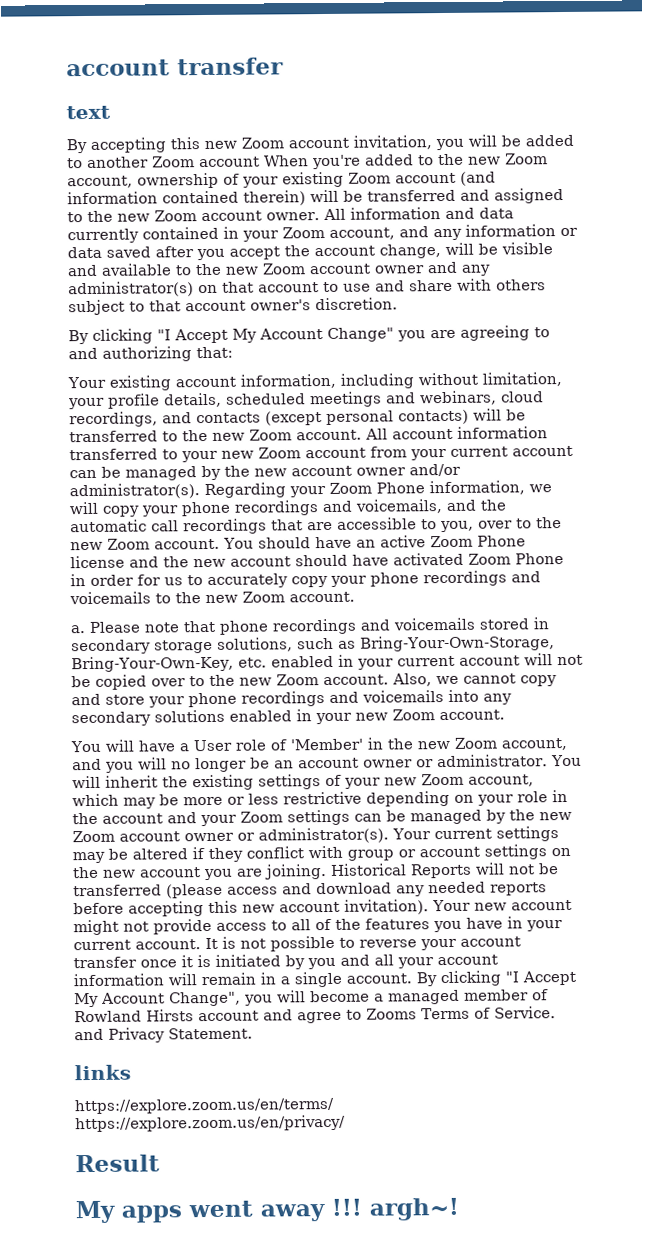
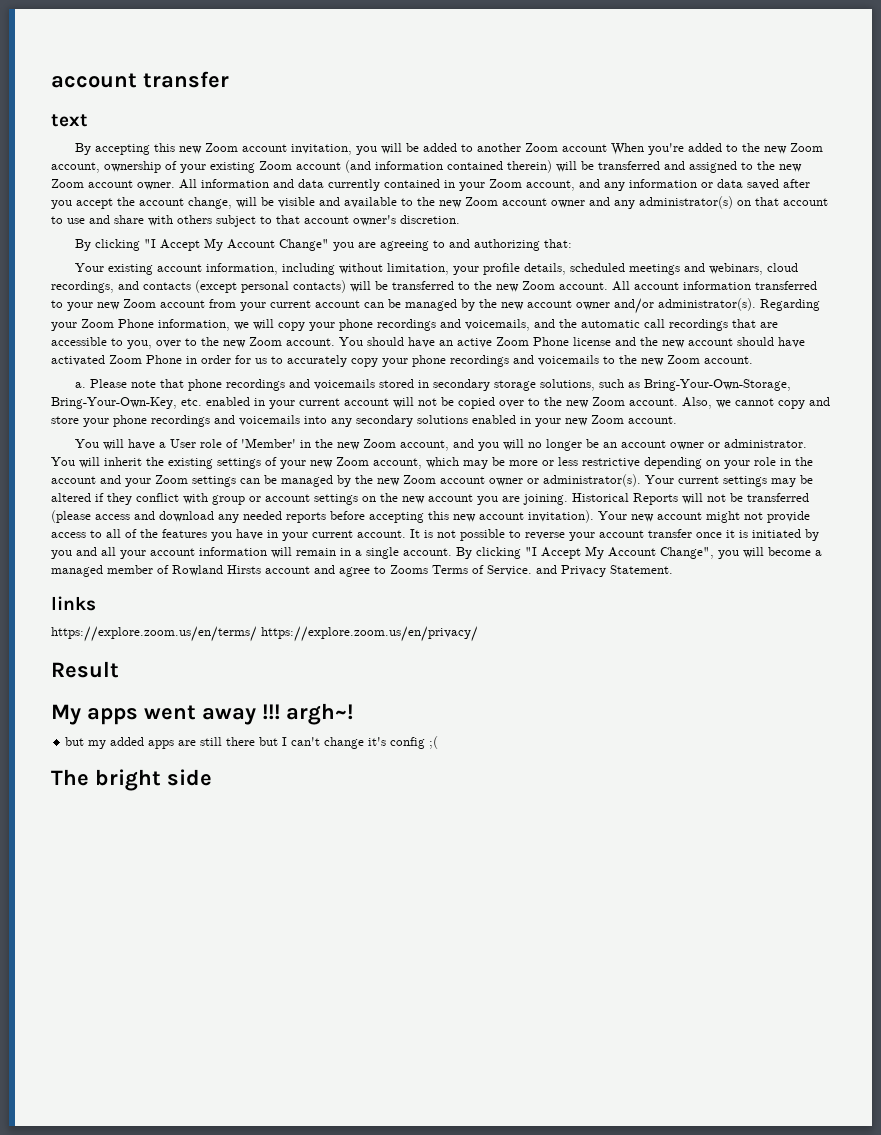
+ but my added apps are still there but I can't change it's config ;(
+ The bright side

